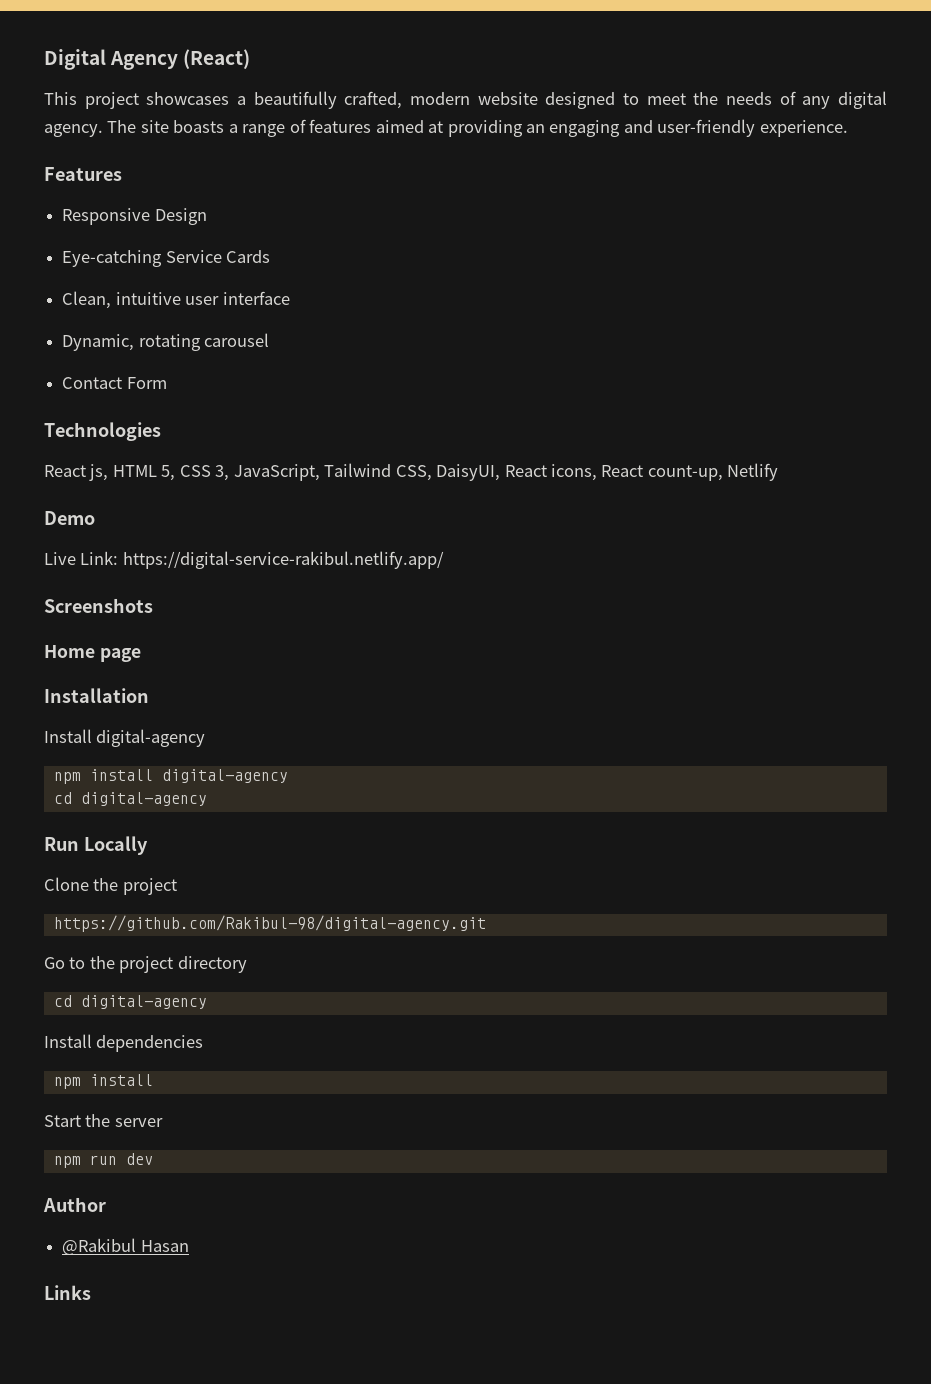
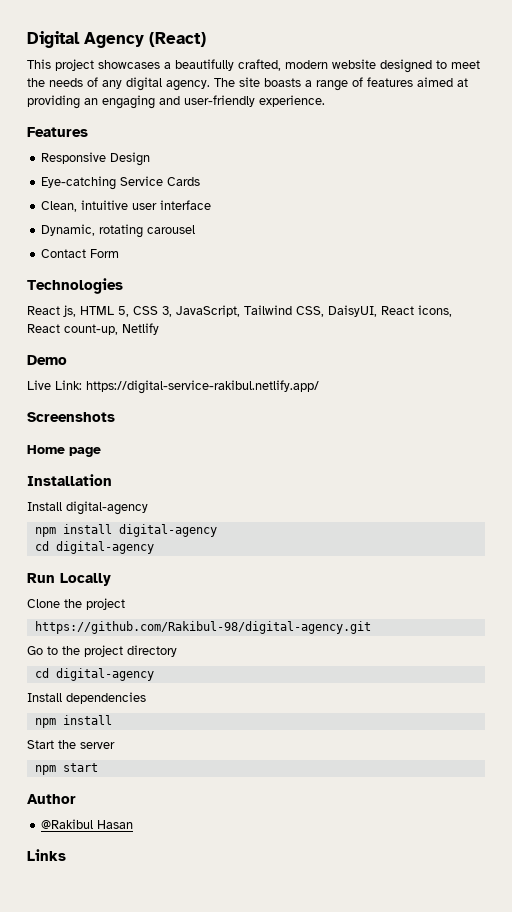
- npm run dev
+ npm start

